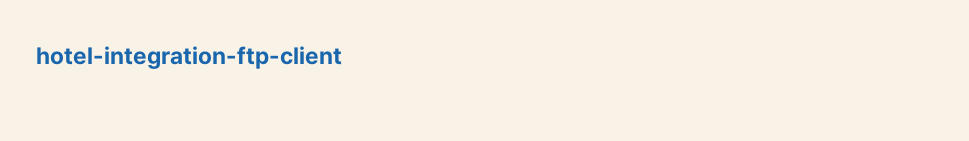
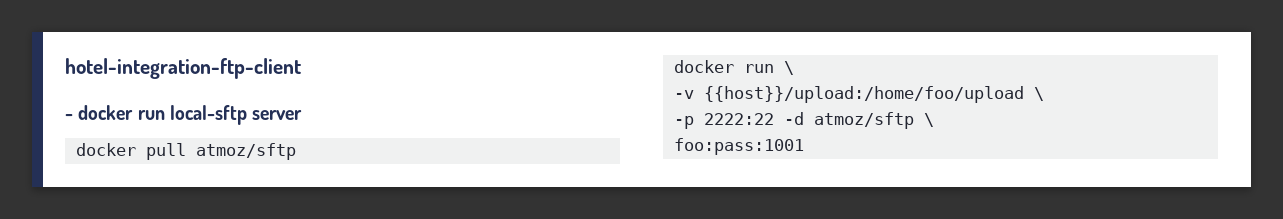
+ - docker run local-sftp server
+ docker pull atmoz/sftp
+ docker run \
+ -v {{host}}/upload:/home/foo/upload \
+ -p 2222:22 -d atmoz/sftp \
+ foo:pass:1001

